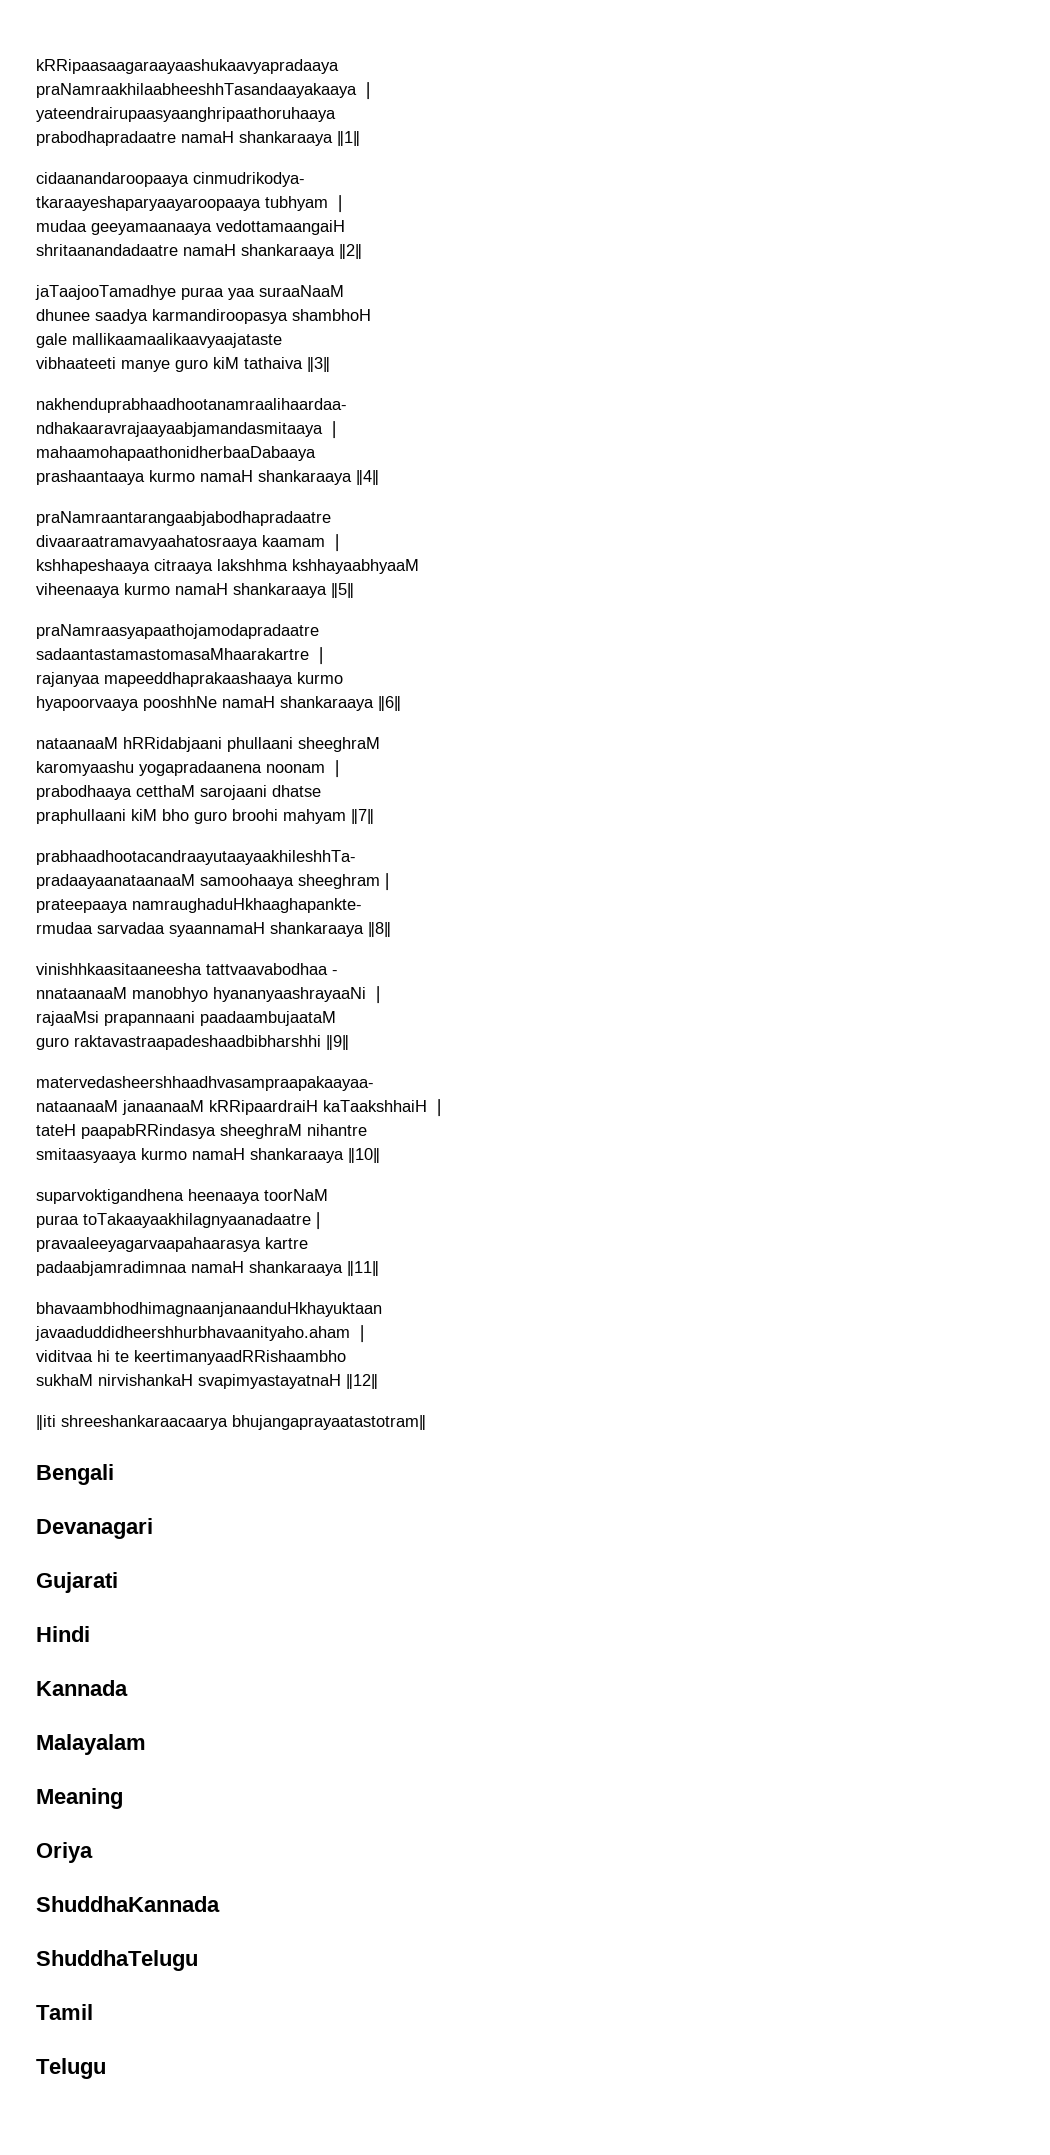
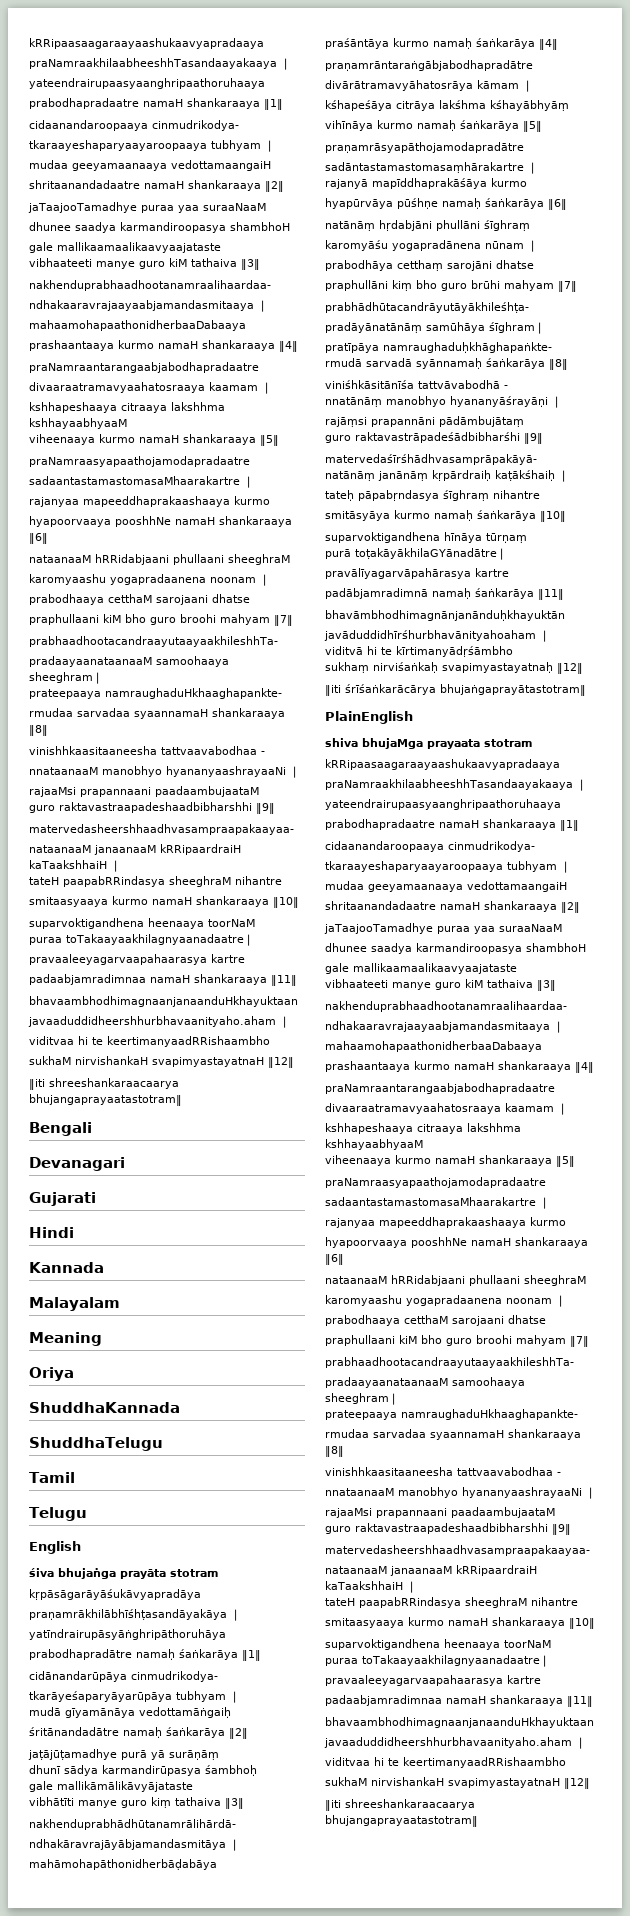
+ English
+ śiva bhujaṅga prayāta stotram
+ kṛpāsāgarāyāśukāvyapradāya
+ praṇamrākhilābhīśhṭasandāyakāya ❘
+ yatīndrairupāsyāṅghripāthoruhāya
+ prabodhapradātre namaḥ śaṅkarāya ‖1‖
+ cidānandarūpāya cinmudrikodya-
+ tkarāyeśaparyāyarūpāya tubhyam ❘
+ mudā gīyamānāya vedottamāṅgaiḥ
+ śritānandadātre namaḥ śaṅkarāya ‖2‖
+ jaṭājūṭamadhye purā yā surāṇāṃ
+ dhunī sādya karmandirūpasya śambhoḥ
+ gale mallikāmālikāvyājataste
+ vibhātīti manye guro kiṃ tathaiva ‖3‖
+ nakhenduprabhādhūtanamrālihārdā-
+ ndhakāravrajāyābjamandasmitāya ❘
+ mahāmohapāthonidherbāḍabāya
+ praśāntāya kurmo namaḥ śaṅkarāya ‖4‖
+ praṇamrāntaraṅgābjabodhapradātre
+ divārātramavyāhatosrāya kāmam ❘
+ kśhapeśāya citrāya lakśhma kśhayābhyāṃ
+ vihīnāya kurmo namaḥ śaṅkarāya ‖5‖
+ praṇamrāsyapāthojamodapradātre
+ sadāntastamastomasaṃhārakartre ❘
+ rajanyā mapīddhaprakāśāya kurmo
+ hyapūrvāya pūśhṇe namaḥ śaṅkarāya ‖6‖
+ natānāṃ hṛdabjāni phullāni śīghraṃ
+ karomyāśu yogapradānena nūnam ❘
+ prabodhāya cetthaṃ sarojāni dhatse
+ praphullāni kiṃ bho guro brūhi mahyam ‖7‖
+ prabhādhūtacandrāyutāyākhileśhṭa-
+ pradāyānatānāṃ samūhāya śīghram❘
+ pratīpāya namraughaduḥkhāghapaṅkte-
+ rmudā sarvadā syānnamaḥ śaṅkarāya ‖8‖
+ viniśhkāsitānīśa tattvāvabodhā -
+ nnatānāṃ manobhyo hyananyāśrayāṇi ❘
+ rajāṃsi prapannāni pādāmbujātaṃ
+ guro raktavastrāpadeśādbibharśhi ‖9‖
+ matervedaśīrśhādhvasamprāpakāyā-
+ natānāṃ janānāṃ kṛpārdraiḥ kaṭākśhaiḥ ❘
+ tateḥ pāpabṛndasya śīghraṃ nihantre
+ smitāsyāya kurmo namaḥ śaṅkarāya ‖10‖
+ suparvoktigandhena hīnāya tūrṇaṃ
+ purā toṭakāyākhilaGYānadātre❘
+ pravālīyagarvāpahārasya kartre
+ padābjamradimnā namaḥ śaṅkarāya ‖11‖
+ bhavāmbhodhimagnānjanānduḥkhayuktān
+ javāduddidhīrśhurbhavānityahoaham ❘
+ viditvā hi te kīrtimanyādṛśāmbho
+ sukhaṃ nirviśaṅkaḥ svapimyastayatnaḥ ‖12‖
+ ‖iti śrīśaṅkarācārya bhujaṅgaprayātastotram‖
+ PlainEnglish
+ shiva bhujaMga prayaata stotram
+ kRRipaasaagaraayaashukaavyapradaaya
+ praNamraakhilaabheeshhTasandaayakaaya ❘
+ yateendrairupaasyaanghripaathoruhaaya
+ prabodhapradaatre namaH shankaraaya ‖1‖
+ cidaanandaroopaaya cinmudrikodya-
+ tkaraayeshaparyaayaroopaaya tubhyam ❘
+ mudaa geeyamaanaaya vedottamaangaiH
+ shritaanandadaatre namaH shankaraaya ‖2‖
+ jaTaajooTamadhye puraa yaa suraaNaaM
+ dhunee saadya karmandiroopasya shambhoH
+ gale mallikaamaalikaavyaajataste
+ vibhaateeti manye guro kiM tathaiva ‖3‖
+ nakhenduprabhaadhootanamraalihaardaa-
+ ndhakaaravrajaayaabjamandasmitaaya ❘
+ mahaamohapaathonidherbaaDabaaya
+ prashaantaaya kurmo namaH shankaraaya ‖4‖
+ praNamraantarangaabjabodhapradaatre
+ divaaraatramavyaahatosraaya kaamam ❘
+ kshhapeshaaya citraaya lakshhma kshhayaabhyaaM
+ viheenaaya kurmo namaH shankaraaya ‖5‖
+ praNamraasyapaathojamodapradaatre
+ sadaantastamastomasaMhaarakartre ❘
+ rajanyaa mapeeddhaprakaashaaya kurmo
+ hyapoorvaaya pooshhNe namaH shankaraaya ‖6‖
+ nataanaaM hRRidabjaani phullaani sheeghraM
+ karomyaashu yogapradaanena noonam ❘
+ prabodhaaya cetthaM sarojaani dhatse
+ praphullaani kiM bho guro broohi mahyam ‖7‖
+ prabhaadhootacandraayutaayaakhileshhTa-
+ pradaayaanataanaaM samoohaaya sheeghram❘
+ prateepaaya namraughaduHkhaaghapankte-
+ rmudaa sarvadaa syaannamaH shankaraaya ‖8‖
+ vinishhkaasitaaneesha tattvaavabodhaa -
+ nnataanaaM manobhyo hyananyaashrayaaNi ❘
+ rajaaMsi prapannaani paadaambujaataM
+ guro raktavastraapadeshaadbibharshhi ‖9‖
+ matervedasheershhaadhvasampraapakaayaa-
+ nataanaaM janaanaaM kRRipaardraiH kaTaakshhaiH ❘
+ tateH paapabRRindasya sheeghraM nihantre
+ smitaasyaaya kurmo namaH shankaraaya ‖10‖
+ suparvoktigandhena heenaaya toorNaM
+ puraa toTakaayaakhilagnyaanadaatre❘
+ pravaaleeyagarvaapahaarasya kartre
+ padaabjamradimnaa namaH shankaraaya ‖11‖
+ bhavaambhodhimagnaanjanaanduHkhayuktaan
+ javaaduddidheershhurbhavaanityaho.aham ❘
+ viditvaa hi te keertimanyaadRRishaambho
+ sukhaM nirvishankaH svapimyastayatnaH ‖12‖
+ ‖iti shreeshankaraacaarya bhujangaprayaatastotram‖

